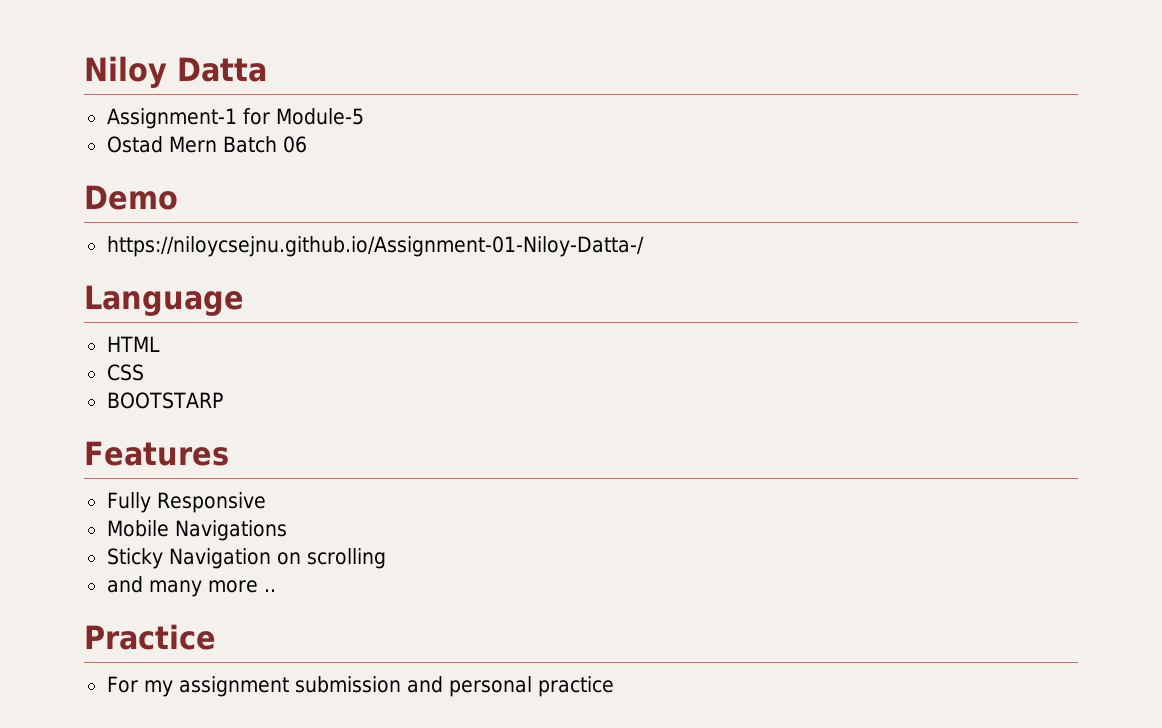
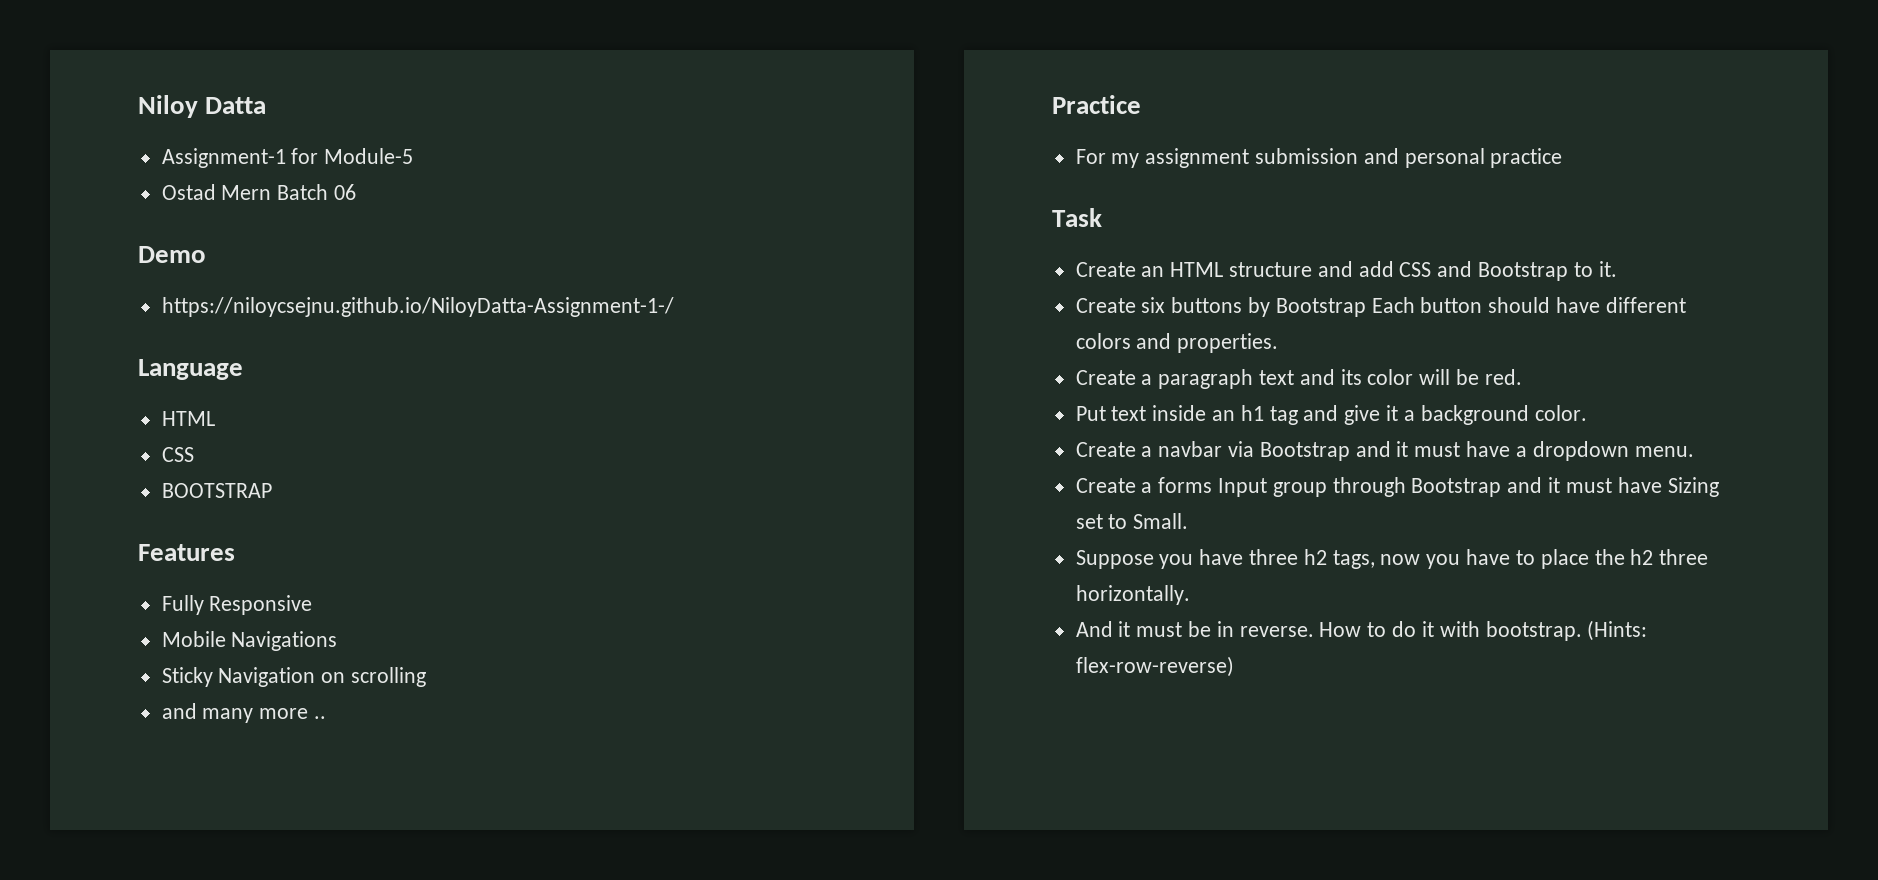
- https://niloycsejnu.github.io/Assignment-01-Niloy-Datta-/
+ https://niloycsejnu.github.io/NiloyDatta-Assignment-1-/
- BOOTSTARP
+ BOOTSTRAP
+ Task
+ Create an HTML structure and add CSS and Bootstrap to it.
+ Create six buttons by Bootstrap Each button should have different colors and properties.
+ Create a paragraph text and its color will be red.
+ Put text inside an h1 tag and give it a background color.
+ Create a navbar via Bootstrap and it must have a dropdown menu.
+ Create a forms Input group through Bootstrap and it must have Sizing set to Small.
+ Suppose you have three h2 tags, now you have to place the h2 three horizontally.
+ And it must be in reverse. How to do it with bootstrap. (Hints: flex-row-reverse)

